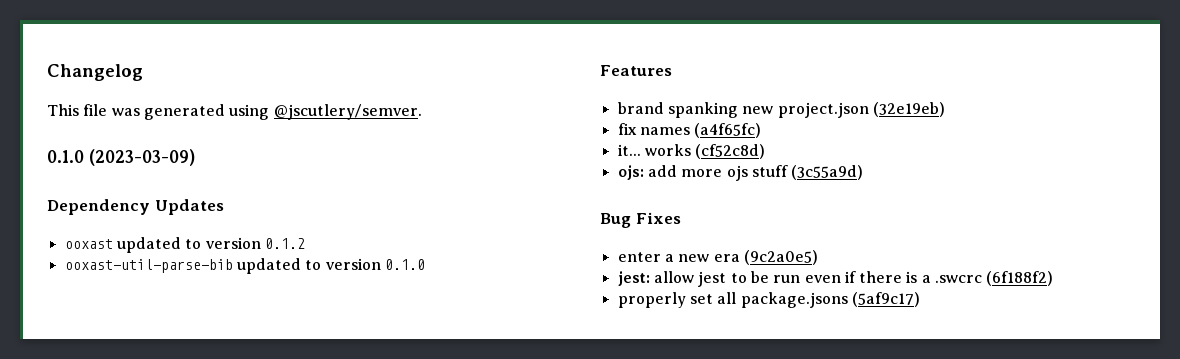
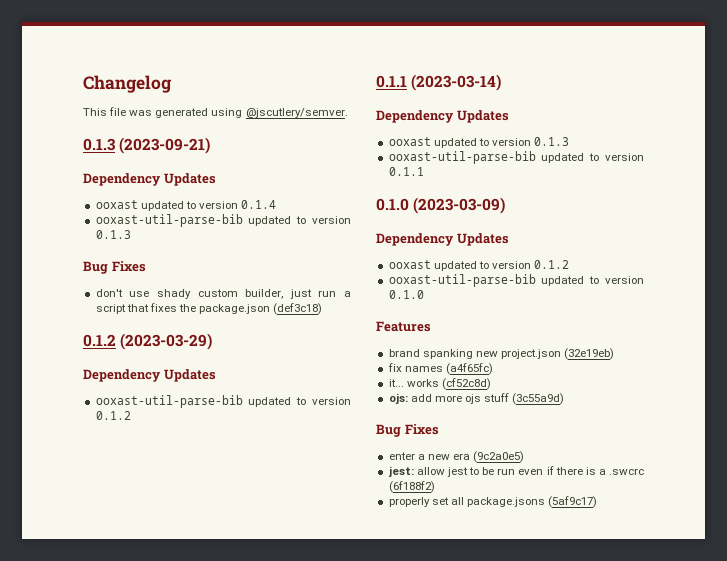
+ 0.1.3 (2023-09-21)
+ Dependency Updates
+ ooxast updated to version 0.1.4
+ ooxast-util-parse-bib updated to version 0.1.3
+ Bug Fixes
+ don't use shady custom builder, just run a script that fixes the package.json (def3c18)
+ 0.1.2 (2023-03-29)
+ Dependency Updates
+ ooxast-util-parse-bib updated to version 0.1.2
+ 0.1.1 (2023-03-14)
+ Dependency Updates
+ ooxast updated to version 0.1.3
+ ooxast-util-parse-bib updated to version 0.1.1

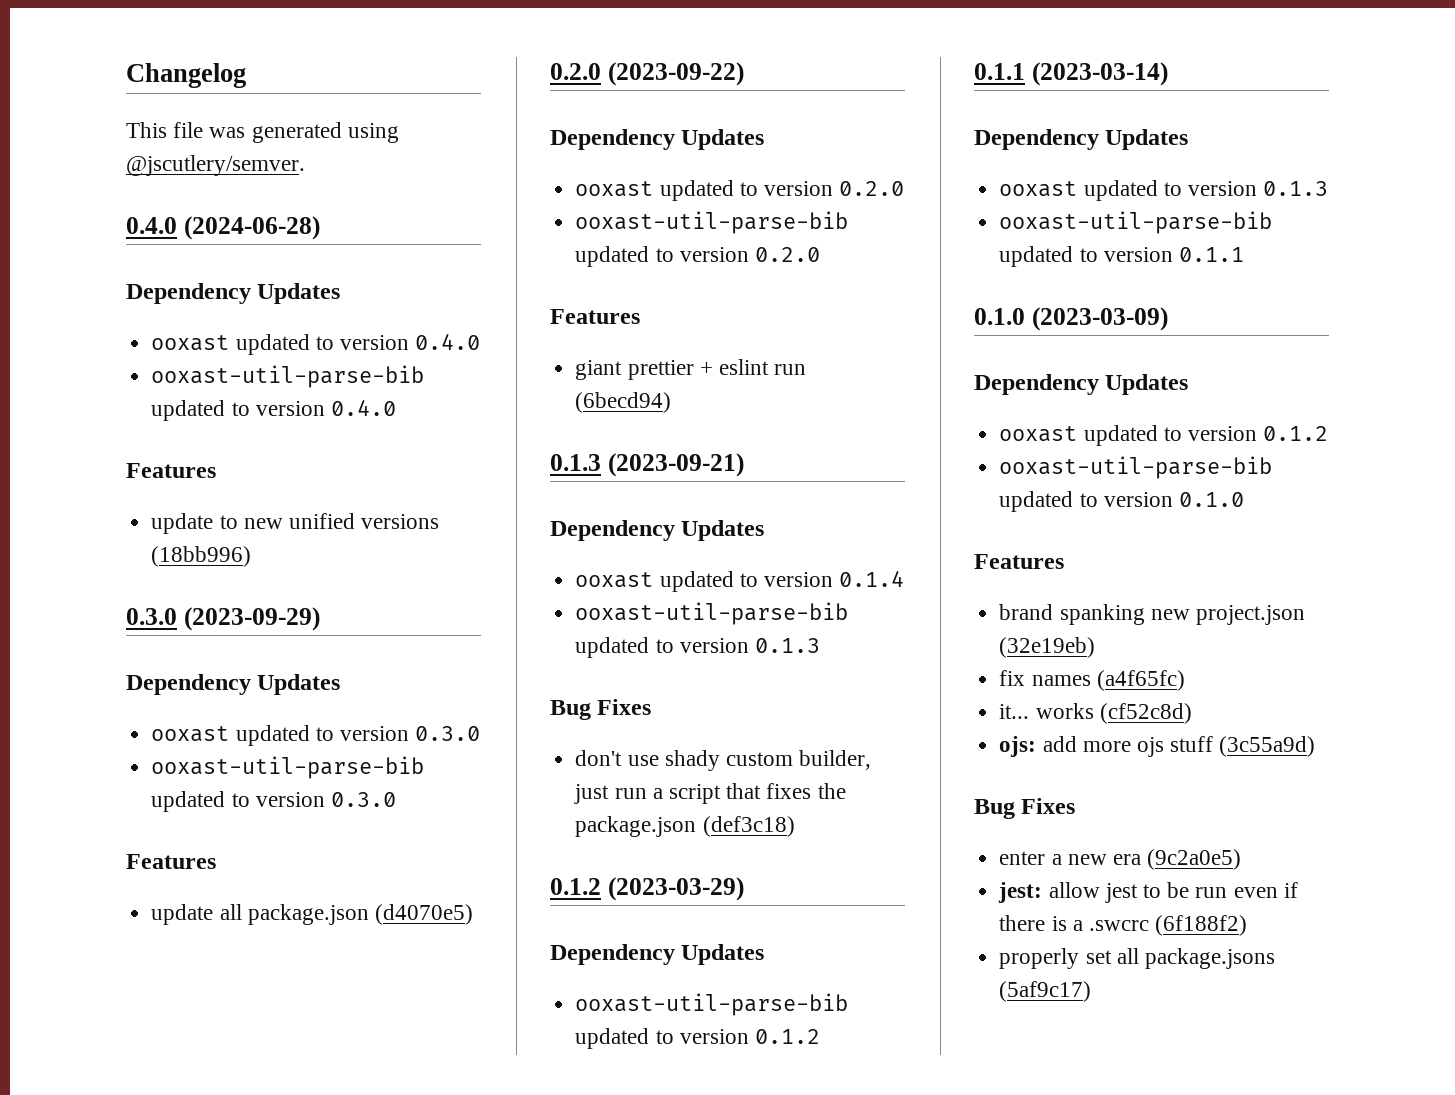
+ 0.4.0 (2024-06-28)
+ Dependency Updates
+ ooxast updated to version 0.4.0
+ ooxast-util-parse-bib updated to version 0.4.0
+ Features
+ update to new unified versions (18bb996)
+ 0.3.0 (2023-09-29)
+ Dependency Updates
+ ooxast updated to version 0.3.0
+ ooxast-util-parse-bib updated to version 0.3.0
+ Features
+ update all package.json (d4070e5)
+ 0.2.0 (2023-09-22)
+ Dependency Updates
+ ooxast updated to version 0.2.0
+ ooxast-util-parse-bib updated to version 0.2.0
+ Features
+ giant prettier + eslint run (6becd94)

